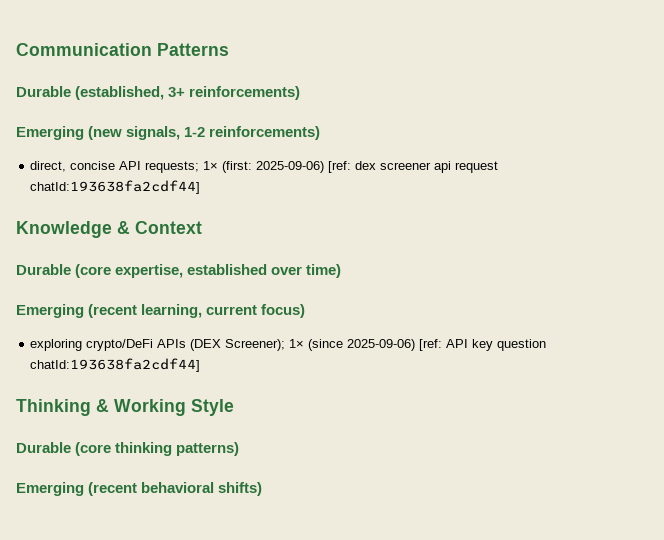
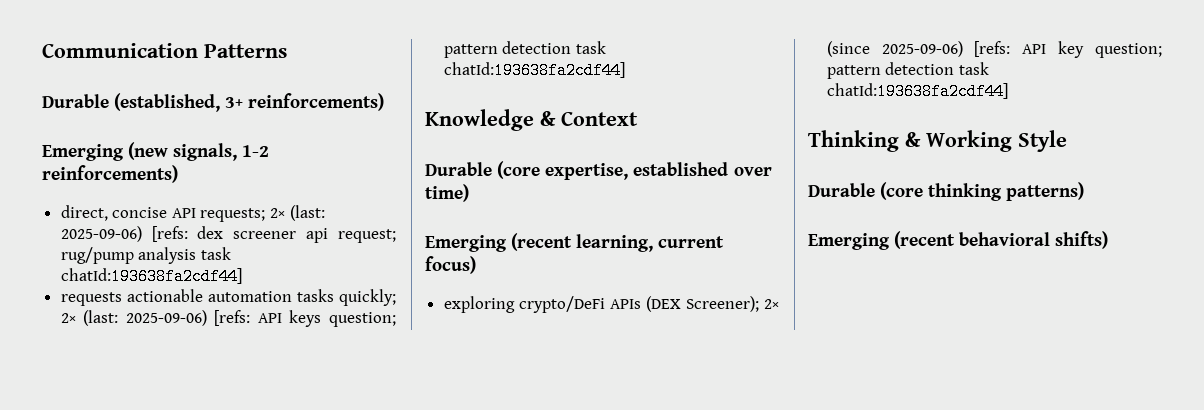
- direct, concise API requests; 1× (first: 2025-09-06) [ref: dex screener api request chatId:193638fa2cdf44]
+ direct, concise API requests; 2× (last: 2025-09-06) [refs: dex screener api request; rug/pump analysis task chatId:193638fa2cdf44]
+ requests actionable automation tasks quickly; 2× (last: 2025-09-06) [refs: API keys question; pattern detection task chatId:193638fa2cdf44]
- exploring crypto/DeFi APIs (DEX Screener); 1× (since 2025-09-06) [ref: API key question chatId:193638fa2cdf44]
+ exploring crypto/DeFi APIs (DEX Screener); 2× (since 2025-09-06) [refs: API key question; pattern detection task chatId:193638fa2cdf44]

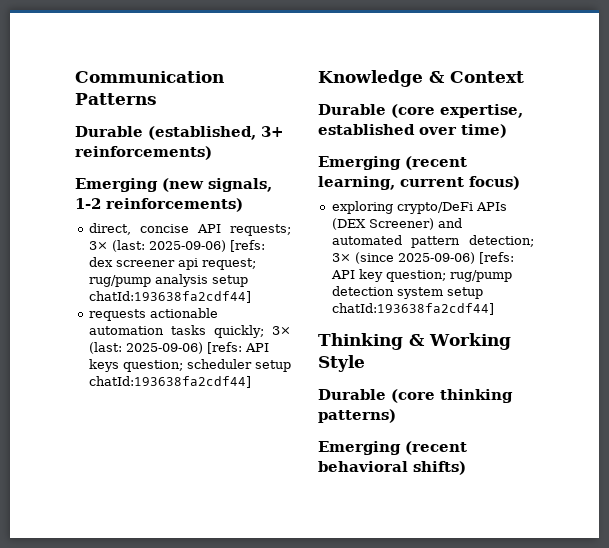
- direct, concise API requests; 2× (last: 2025-09-06) [refs: dex screener api request; rug/pump analysis task chatId:193638fa2cdf44]
+ direct, concise API requests; 3× (last: 2025-09-06) [refs: dex screener api request; rug/pump analysis setup chatId:193638fa2cdf44]
- requests actionable automation tasks quickly; 2× (last: 2025-09-06) [refs: API keys question; pattern detection task chatId:193638fa2cdf44]
+ requests actionable automation tasks quickly; 3× (last: 2025-09-06) [refs: API keys question; scheduler setup chatId:193638fa2cdf44]
- exploring crypto/DeFi APIs (DEX Screener); 2× (since 2025-09-06) [refs: API key question; pattern detection task chatId:193638fa2cdf44]
+ exploring crypto/DeFi APIs (DEX Screener) and automated pattern detection; 3× (since 2025-09-06) [refs: API key question; rug/pump detection system setup chatId:193638fa2cdf44]

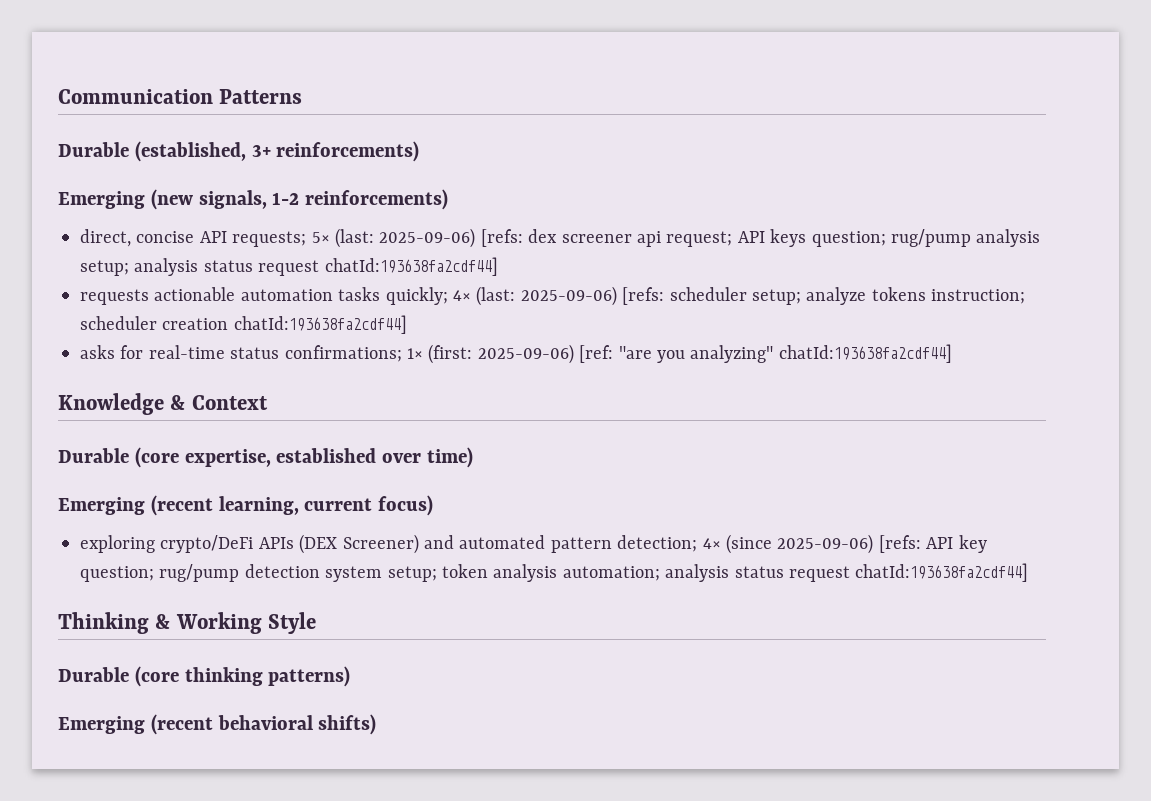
- direct, concise API requests; 3× (last: 2025-09-06) [refs: dex screener api request; rug/pump analysis setup chatId:193638fa2cdf44]
+ direct, concise API requests; 5× (last: 2025-09-06) [refs: dex screener api request; API keys question; rug/pump analysis setup; analysis status request chatId:193638fa2cdf44]
- requests actionable automation tasks quickly; 3× (last: 2025-09-06) [refs: API keys question; scheduler setup chatId:193638fa2cdf44]
+ requests actionable automation tasks quickly; 4× (last: 2025-09-06) [refs: scheduler setup; analyze tokens instruction; scheduler creation chatId:193638fa2cdf44]
+ asks for real-time status confirmations; 1× (first: 2025-09-06) [ref: "are you analyzing" chatId:193638fa2cdf44]
- exploring crypto/DeFi APIs (DEX Screener) and automated pattern detection; 3× (since 2025-09-06) [refs: API key question; rug/pump detection system setup chatId:193638fa2cdf44]
+ exploring crypto/DeFi APIs (DEX Screener) and automated pattern detection; 4× (since 2025-09-06) [refs: API key question; rug/pump detection system setup; token analysis automation; analysis status request chatId:193638fa2cdf44]

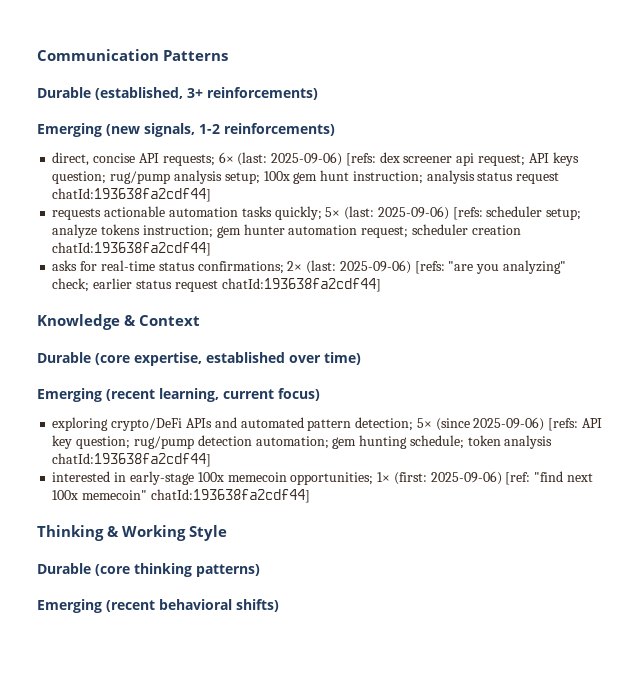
- direct, concise API requests; 5× (last: 2025-09-06) [refs: dex screener api request; API keys question; rug/pump analysis setup; analysis status request chatId:193638fa2cdf44]
+ direct, concise API requests; 6× (last: 2025-09-06) [refs: dex screener api request; API keys question; rug/pump analysis setup; 100x gem hunt instruction; analysis status request chatId:193638fa2cdf44]
- requests actionable automation tasks quickly; 4× (last: 2025-09-06) [refs: scheduler setup; analyze tokens instruction; scheduler creation chatId:193638fa2cdf44]
+ requests actionable automation tasks quickly; 5× (last: 2025-09-06) [refs: scheduler setup; analyze tokens instruction; gem hunter automation request; scheduler creation chatId:193638fa2cdf44]
- asks for real-time status confirmations; 1× (first: 2025-09-06) [ref: "are you analyzing" chatId:193638fa2cdf44]
+ asks for real-time status confirmations; 2× (last: 2025-09-06) [refs: "are you analyzing" check; earlier status request chatId:193638fa2cdf44]
- exploring crypto/DeFi APIs (DEX Screener) and automated pattern detection; 4× (since 2025-09-06) [refs: API key question; rug/pump detection system setup; token analysis automation; analysis status request chatId:193638fa2cdf44]
+ exploring crypto/DeFi APIs and automated pattern detection; 5× (since 2025-09-06) [refs: API key question; rug/pump detection automation; gem hunting schedule; token analysis chatId:193638fa2cdf44]
+ interested in early-stage 100x memecoin opportunities; 1× (first: 2025-09-06) [ref: "find next 100x memecoin" chatId:193638fa2cdf44]

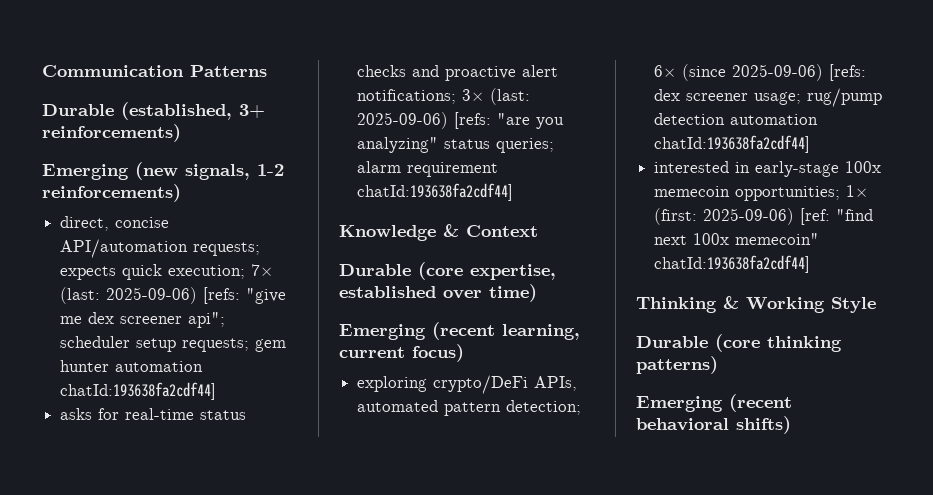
- direct, concise API requests; 6× (last: 2025-09-06) [refs: dex screener api request; API keys question; rug/pump analysis setup; 100x gem hunt instruction; analysis status request chatId:193638fa2cdf44]
- requests actionable automation tasks quickly; 5× (last: 2025-09-06) [refs: scheduler setup; analyze tokens instruction; gem hunter automation request; scheduler creation chatId:193638fa2cdf44]
+ direct, concise API/automation requests; expects quick execution; 7× (last: 2025-09-06) [refs: "give me dex screener api"; scheduler setup requests; gem hunter automation chatId:193638fa2cdf44]
- asks for real-time status confirmations; 2× (last: 2025-09-06) [refs: "are you analyzing" check; earlier status request chatId:193638fa2cdf44]
+ asks for real-time status checks and proactive alert notifications; 3× (last: 2025-09-06) [refs: "are you analyzing" status queries; alarm requirement chatId:193638fa2cdf44]
- exploring crypto/DeFi APIs and automated pattern detection; 5× (since 2025-09-06) [refs: API key question; rug/pump detection automation; gem hunting schedule; token analysis chatId:193638fa2cdf44]
+ exploring crypto/DeFi APIs, automated pattern detection; 6× (since 2025-09-06) [refs: dex screener usage; rug/pump detection automation chatId:193638fa2cdf44]

